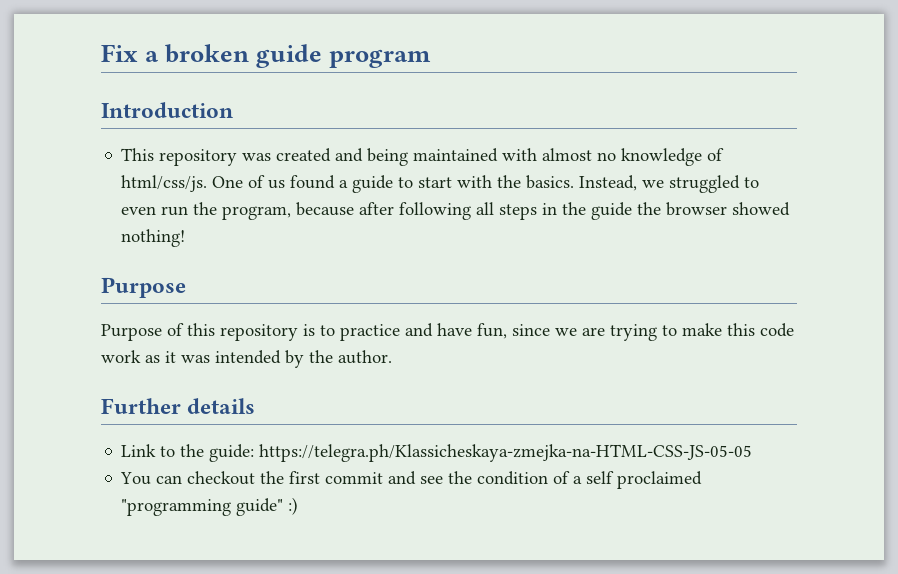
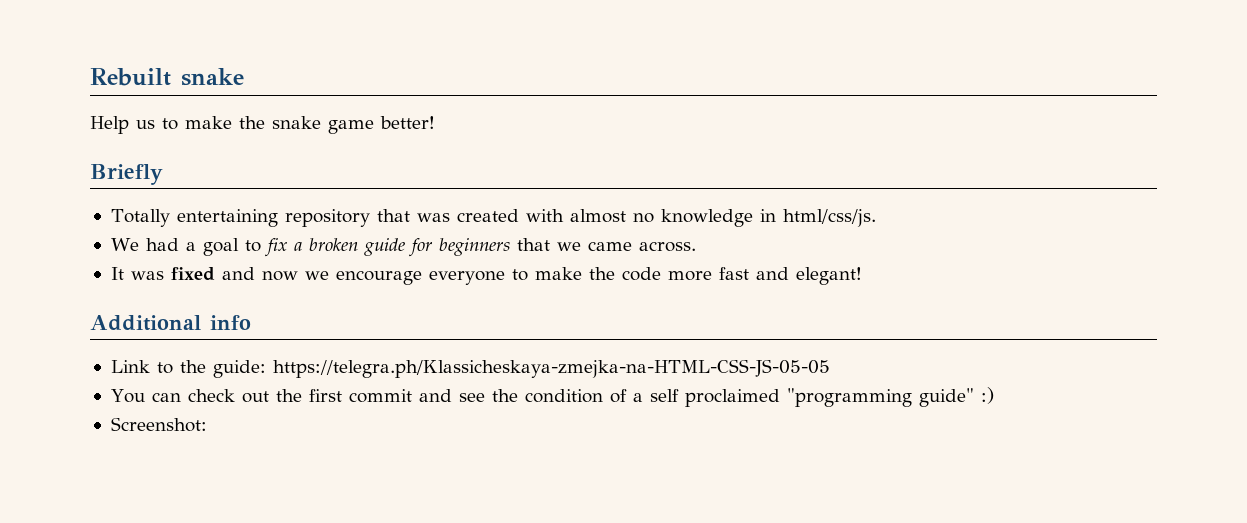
- Fix a broken guide program
- Introduction
- This repository was created and being maintained with almost no knowledge of html/css/js. One of us found a guide to start with the basics. Instead, we struggled to even run the program, because after following all steps in the guide the browser showed nothing!
- Purpose
- Purpose of this repository is to practice and have fun, since we are trying to make this code work as it was intended by the author.
- Further details
+ Rebuilt snake
+ Help us to make the snake game better!
+ Briefly
+ Totally entertaining repository that was created with almost no knowledge in html/css/js.
+ We had a goal to fix a broken guide for beginners that we came across.
+ It was fixed and now we encourage everyone to make the code more fast and elegant!
+ Additional info
- You can checkout the first commit and see the condition of a self proclaimed "programming guide" :)
+ You can check out the first commit and see the condition of a self proclaimed "programming guide" :)
+ Screenshot:

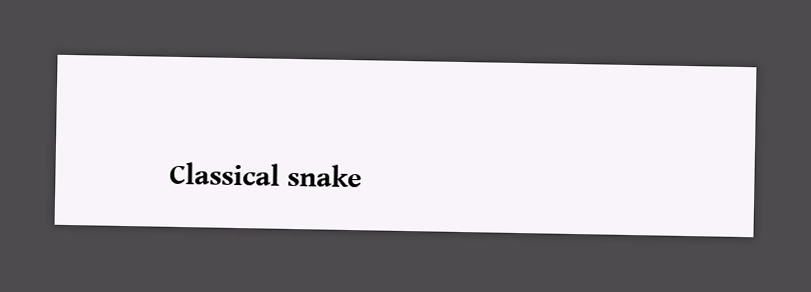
- Rebuilt snake
- Help us to make the snake game better!
- Briefly
- Totally entertaining repository that was created with almost no knowledge in html/css/js.
- We had a goal to fix a broken guide for beginners that we came across.
- It was fixed and now we encourage everyone to make the code more fast and elegant!
- Additional info
- Link to the guide: https://telegra.ph/Klassicheskaya-zmejka-na-HTML-CSS-JS-05-05
- You can check out the first commit and see the condition of a self proclaimed "programming guide" :)
- Screenshot:
+ Classical snake

